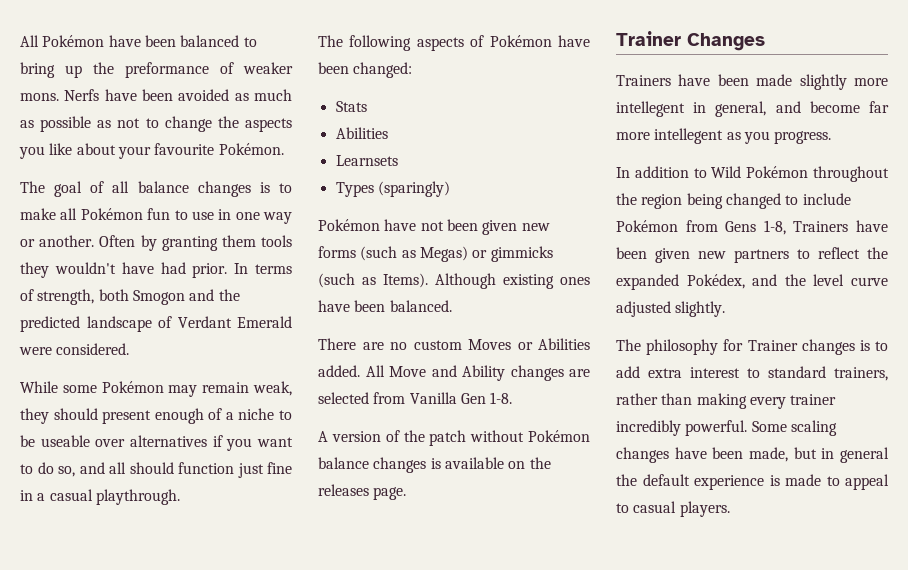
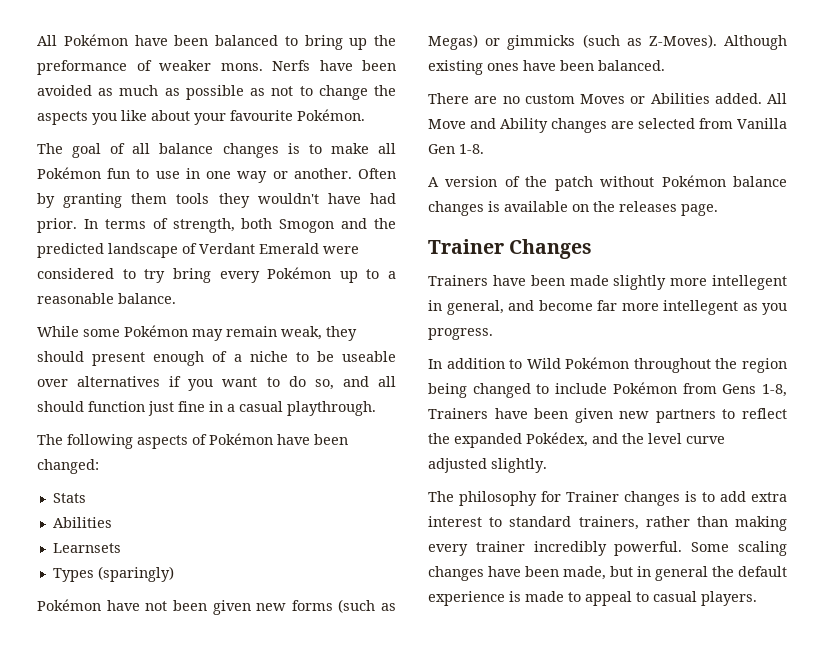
- In terms of strength, both Smogon and the predicted landscape of Verdant Emerald were considered.
+ In terms of strength, both Smogon and the predicted landscape of Verdant Emerald were considered to try bring every Pokémon up to a reasonable balance.
- Pokémon have not been given new forms (such as Megas) or gimmicks (such as Items).
+ Pokémon have not been given new forms (such as Megas) or gimmicks (such as Z-Moves).

